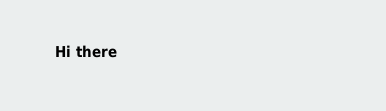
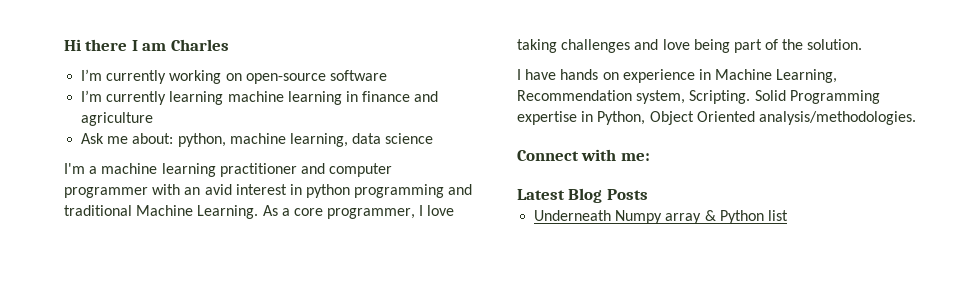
- Hi there
+ Hi there I am Charles
+ I’m currently working on open-source software
+ I’m currently learning machine learning in finance and agriculture
+ Ask me about: python, machine learning, data science
+ I'm a machine learning practitioner and computer programmer with an avid interest in python programming and traditional Machine Learning. As a core programmer, I love taking challenges and love being part of the solution.
+ I have hands on experience in Machine Learning, Recommendation system, Scripting. Solid Programming expertise in Python, Object Oriented analysis/methodologies.
+ Connect with me:
+ Latest Blog Posts
+ Underneath Numpy array & Python list

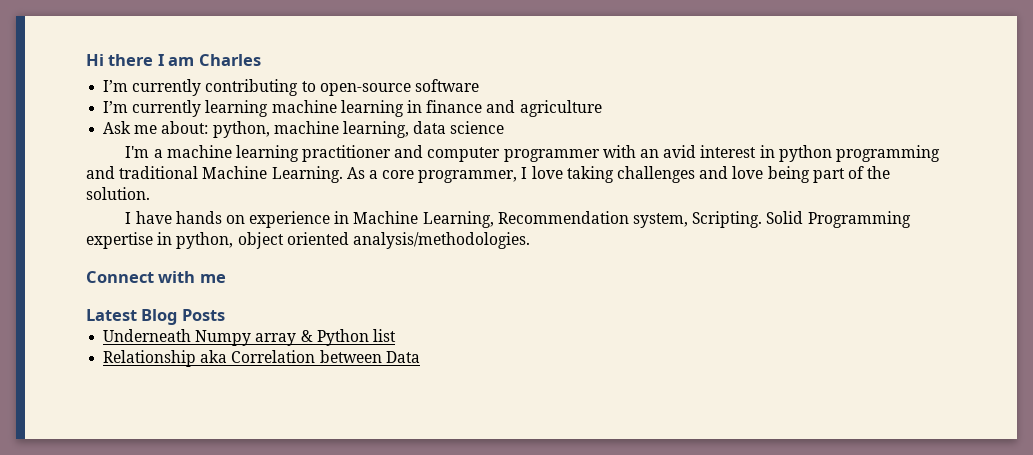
- I’m currently working on open-source software
+ I’m currently contributing to open-source software
- Solid Programming expertise in Python, Object Oriented analysis/methodologies.
+ Solid Programming expertise in python, object oriented analysis/methodologies.
- Connect with me:
+ Connect with me
+ Relationship aka Correlation between Data

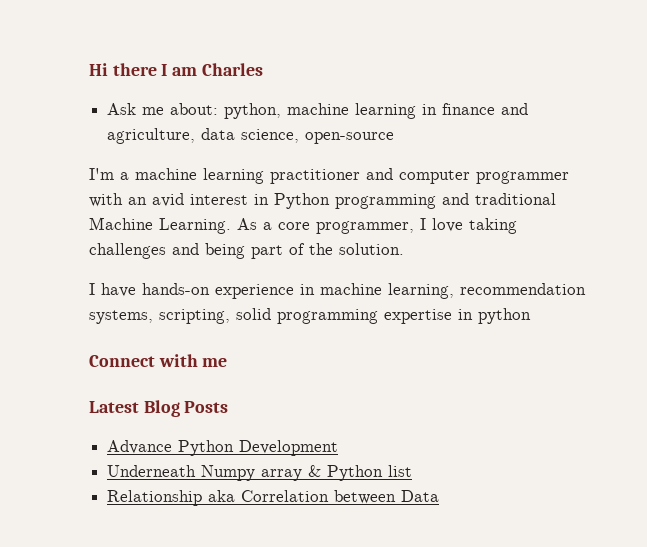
- I’m currently contributing to open-source software
- I’m currently learning machine learning in finance and agriculture
- Ask me about: python, machine learning, data science
+ Ask me about: python, machine learning in finance and agriculture, data science, open-source
- I'm a machine learning practitioner and computer programmer with an avid interest in python programming and traditional Machine Learning.
+ I'm a machine learning practitioner and computer programmer with an avid interest in Python programming and traditional Machine Learning.
- As a core programmer, I love taking challenges and love being part of the solution.
+ As a core programmer, I love taking challenges and being part of the solution.
- I have hands on experience in Machine Learning, Recommendation system, Scripting. Solid Programming expertise in python, object oriented analysis/methodologies.
+ I have hands-on experience in machine learning, recommendation systems, scripting, solid programming expertise in python
+ Advance Python Development

